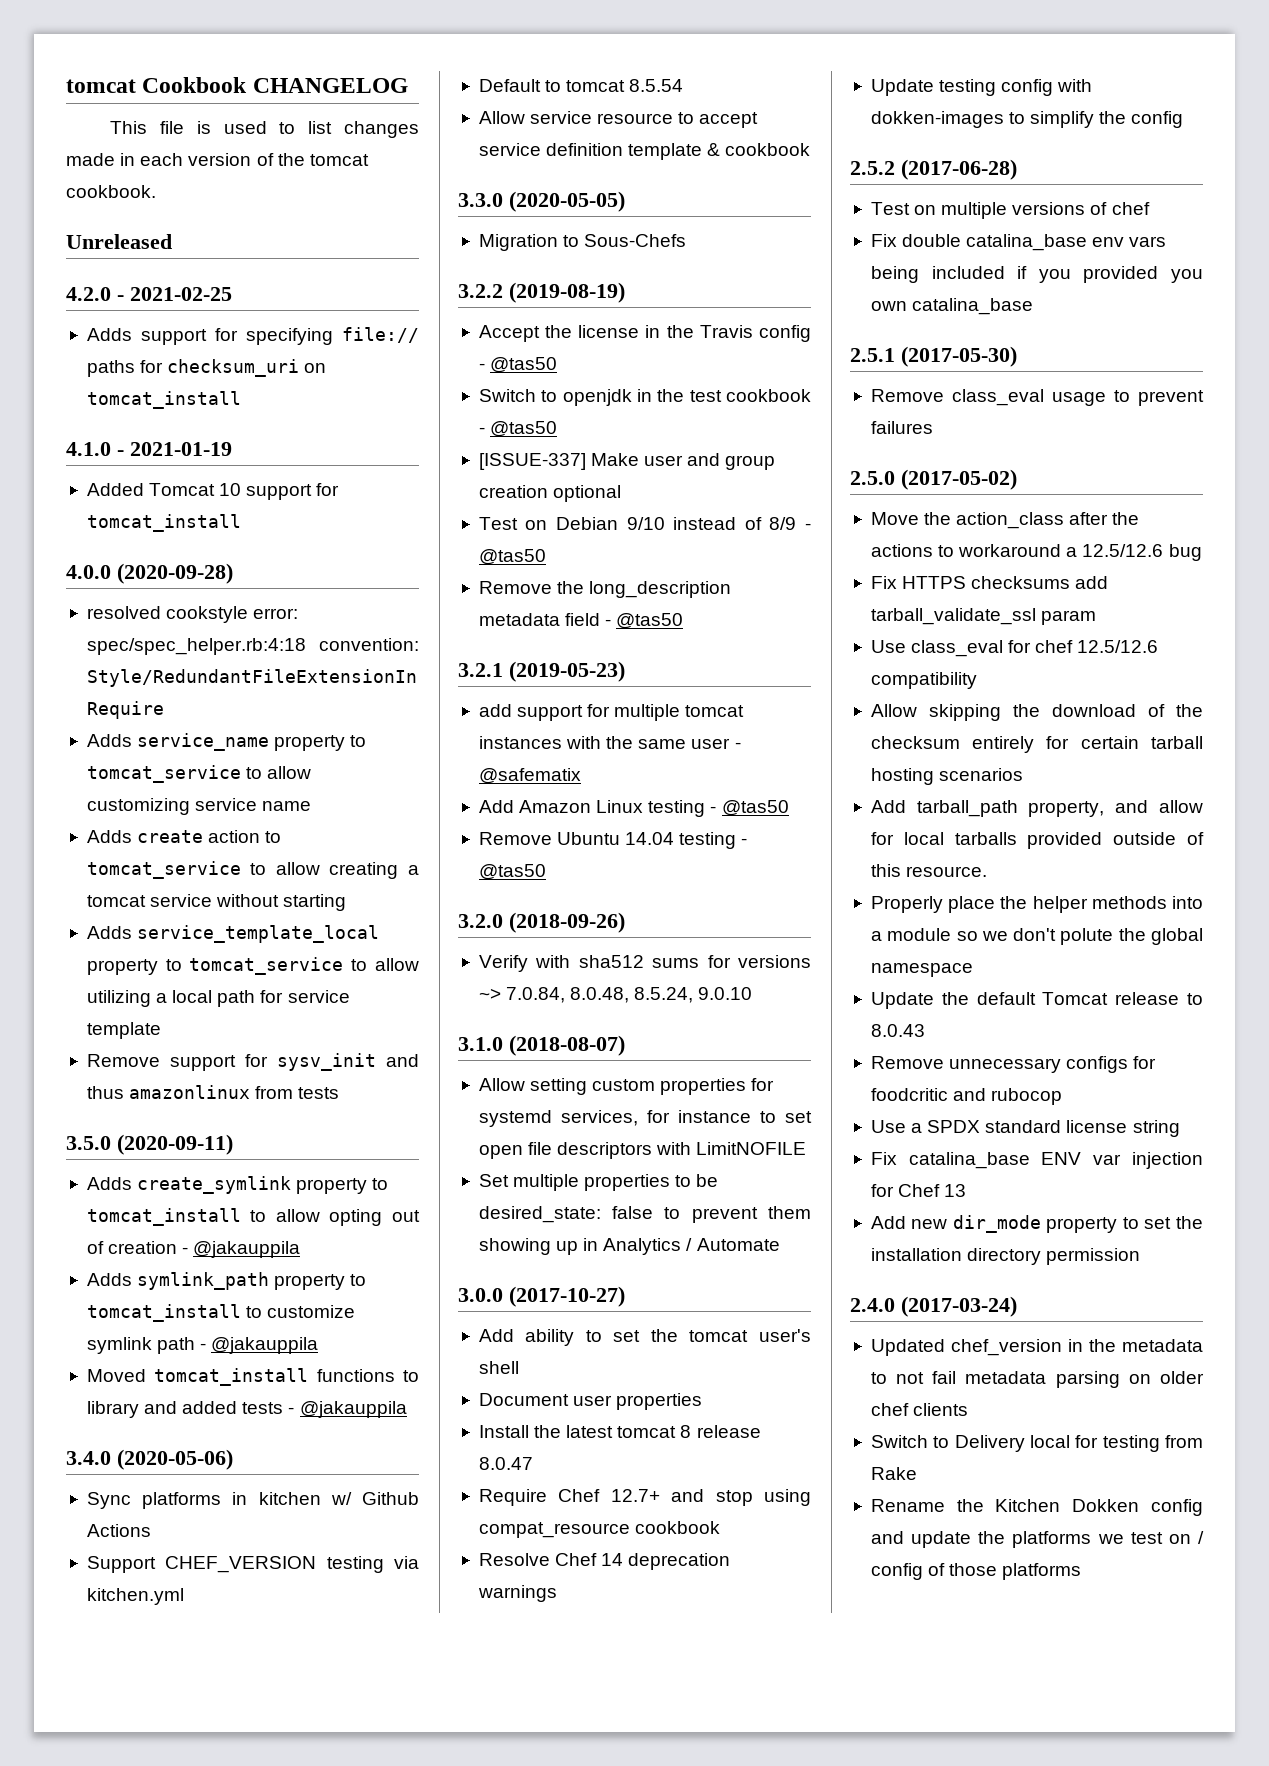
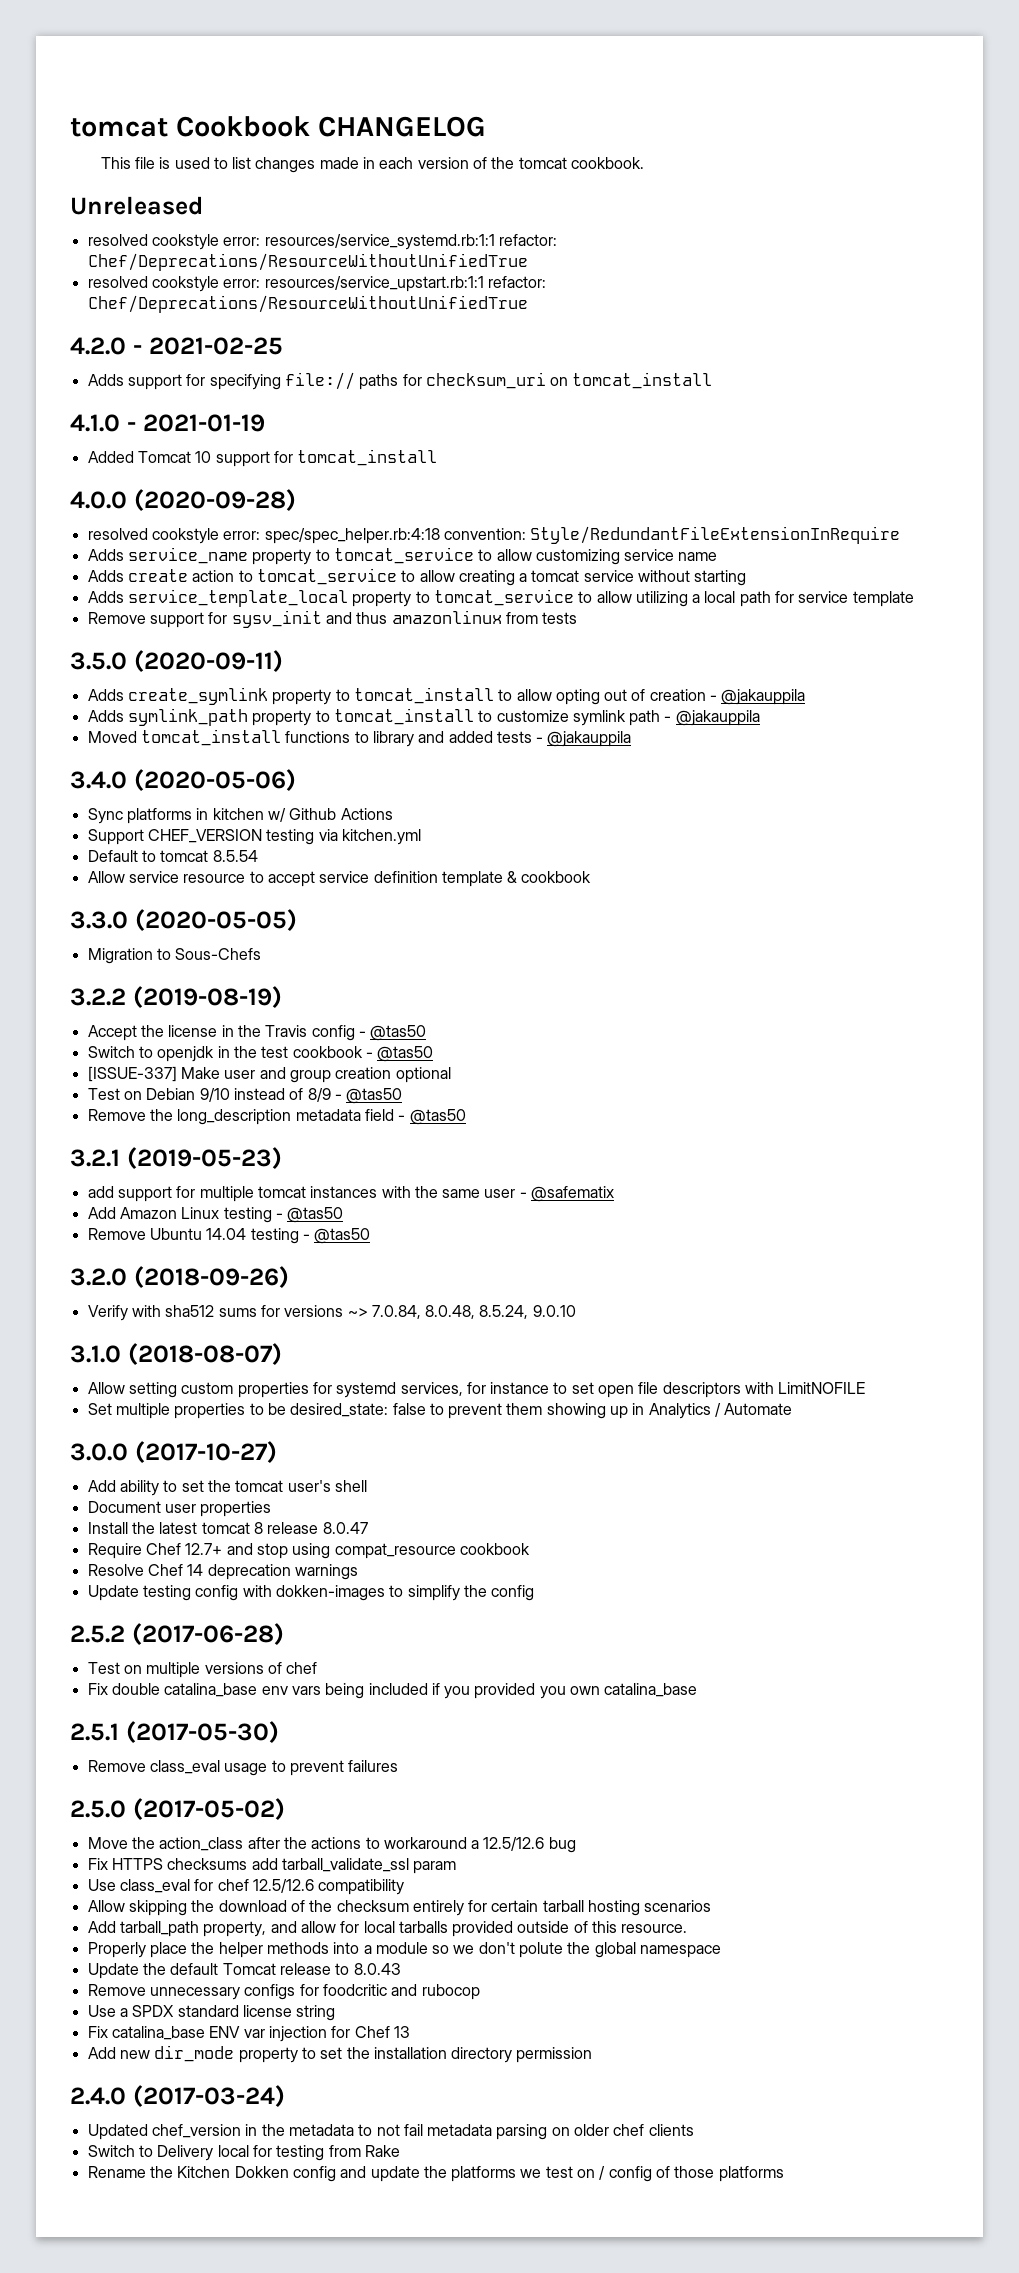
+ resolved cookstyle error: resources/service_systemd.rb:1:1 refactor: Chef/Deprecations/ResourceWithoutUnifiedTrue
+ resolved cookstyle error: resources/service_upstart.rb:1:1 refactor: Chef/Deprecations/ResourceWithoutUnifiedTrue

